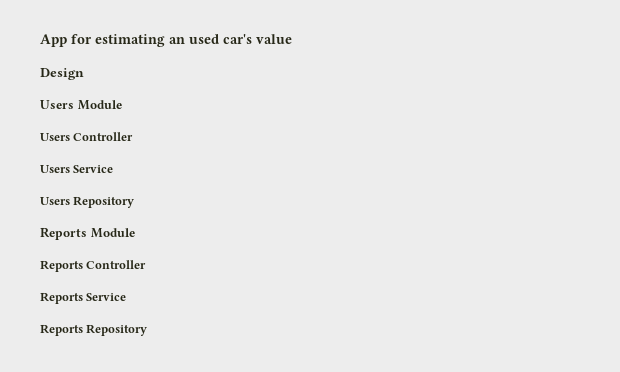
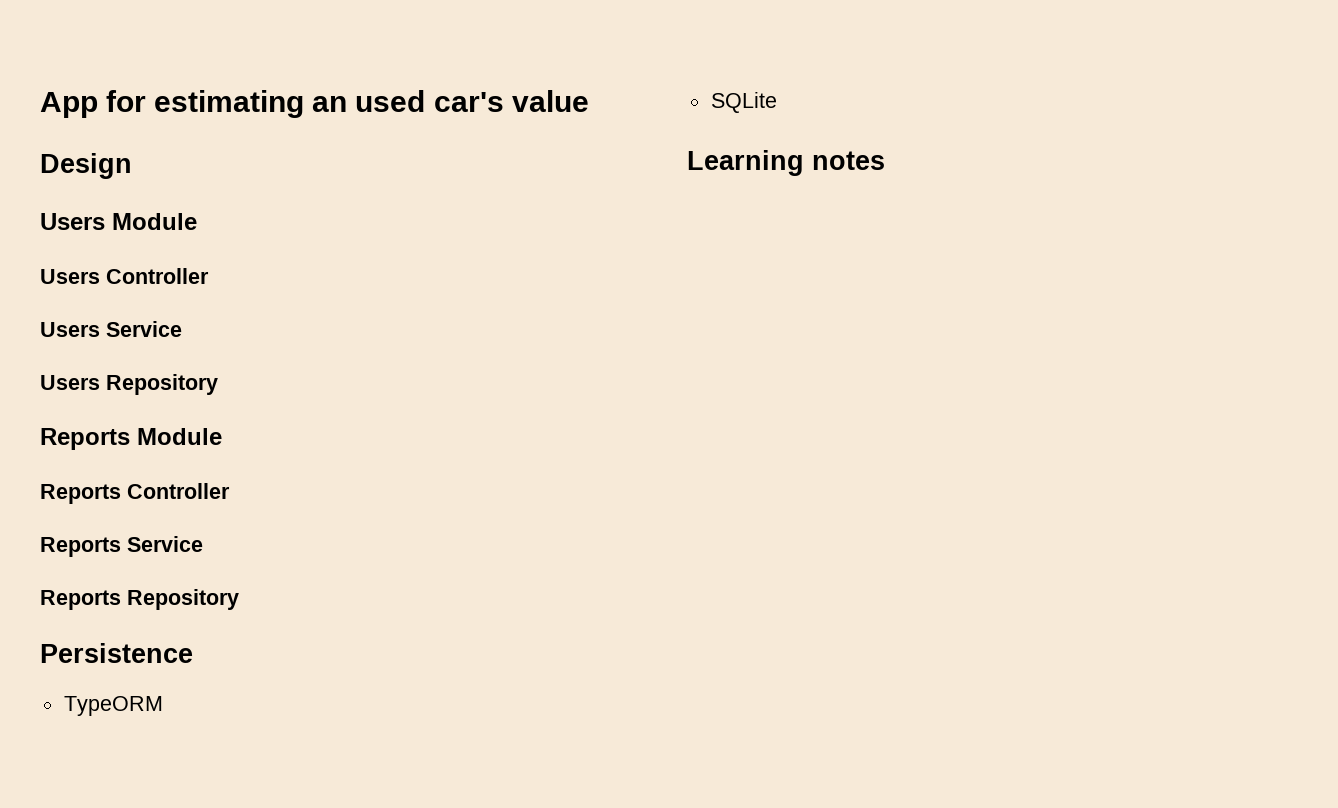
+ Persistence
+ TypeORM
+ SQLite
+ Learning notes

